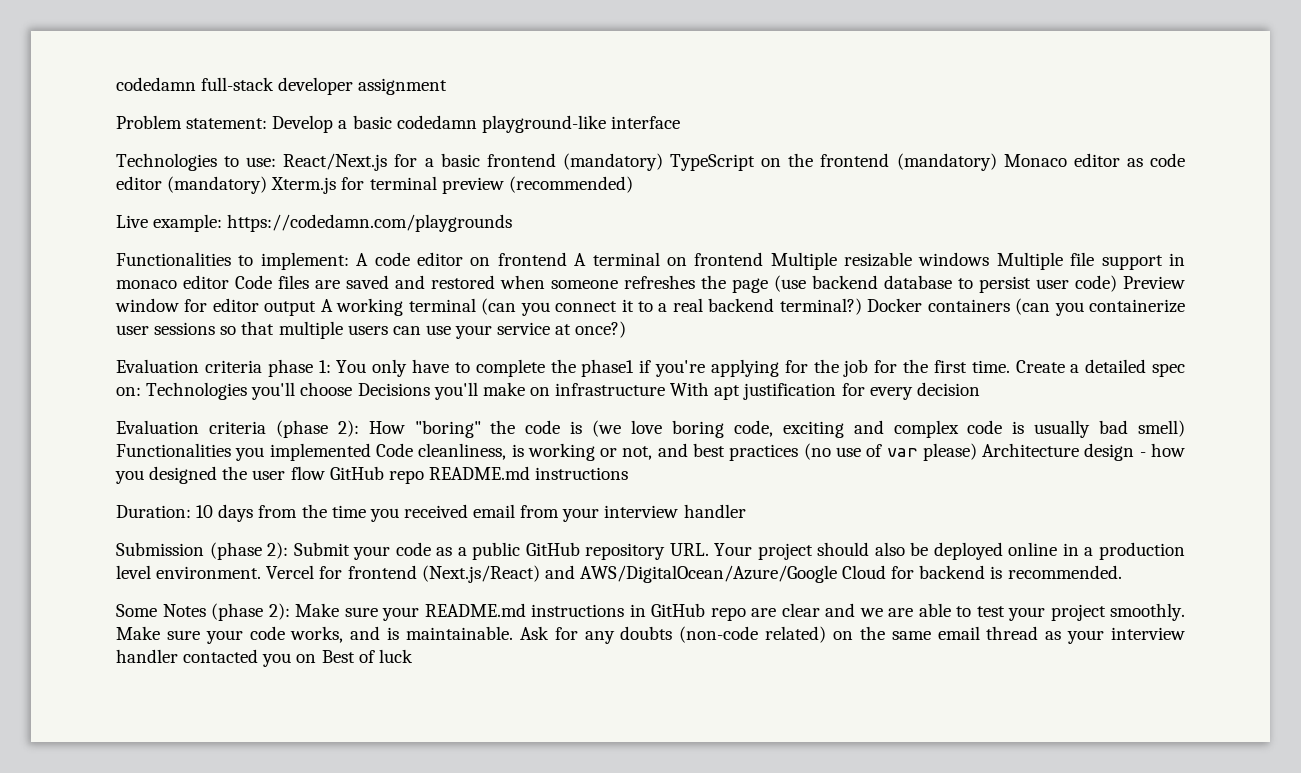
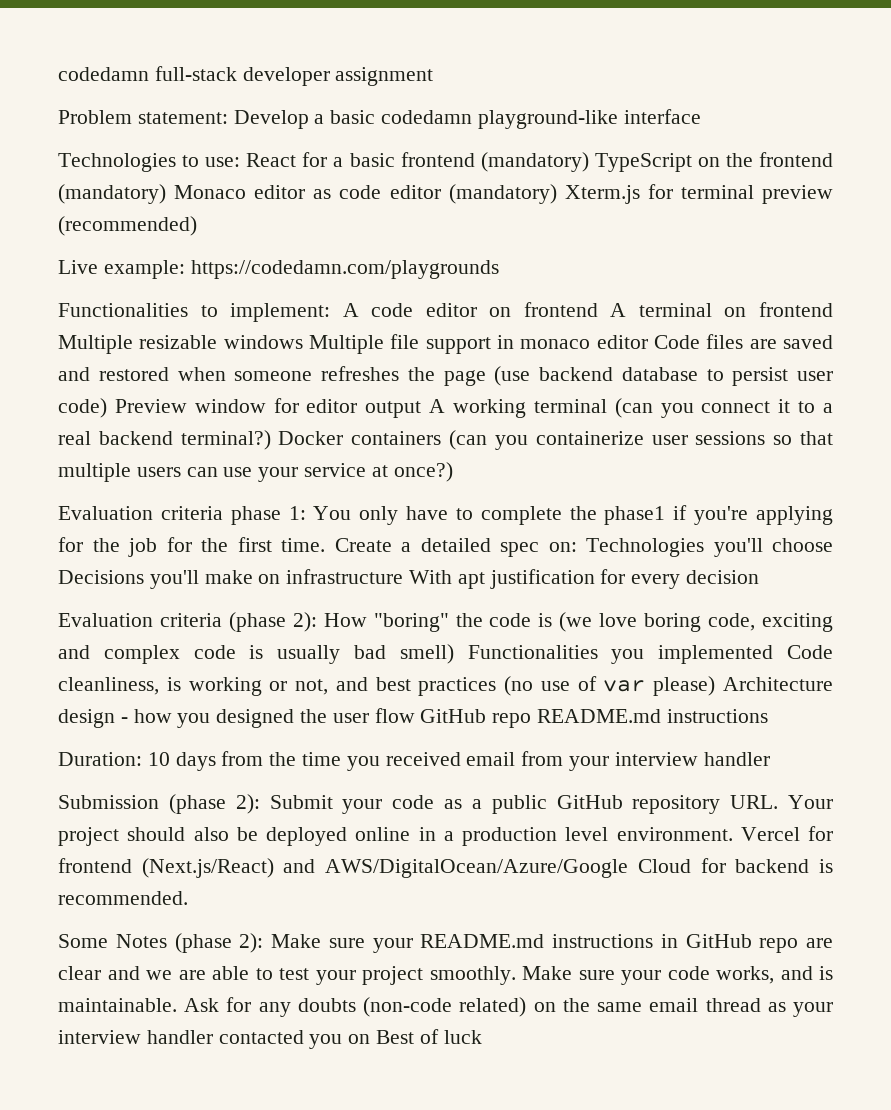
- Technologies to use: React/Next.js for a basic frontend (mandatory) TypeScript on the frontend (mandatory) Monaco editor as code editor (mandatory) Xterm.js for terminal preview (recommended)
+ Technologies to use: React for a basic frontend (mandatory) TypeScript on the frontend (mandatory) Monaco editor as code editor (mandatory) Xterm.js for terminal preview (recommended)

